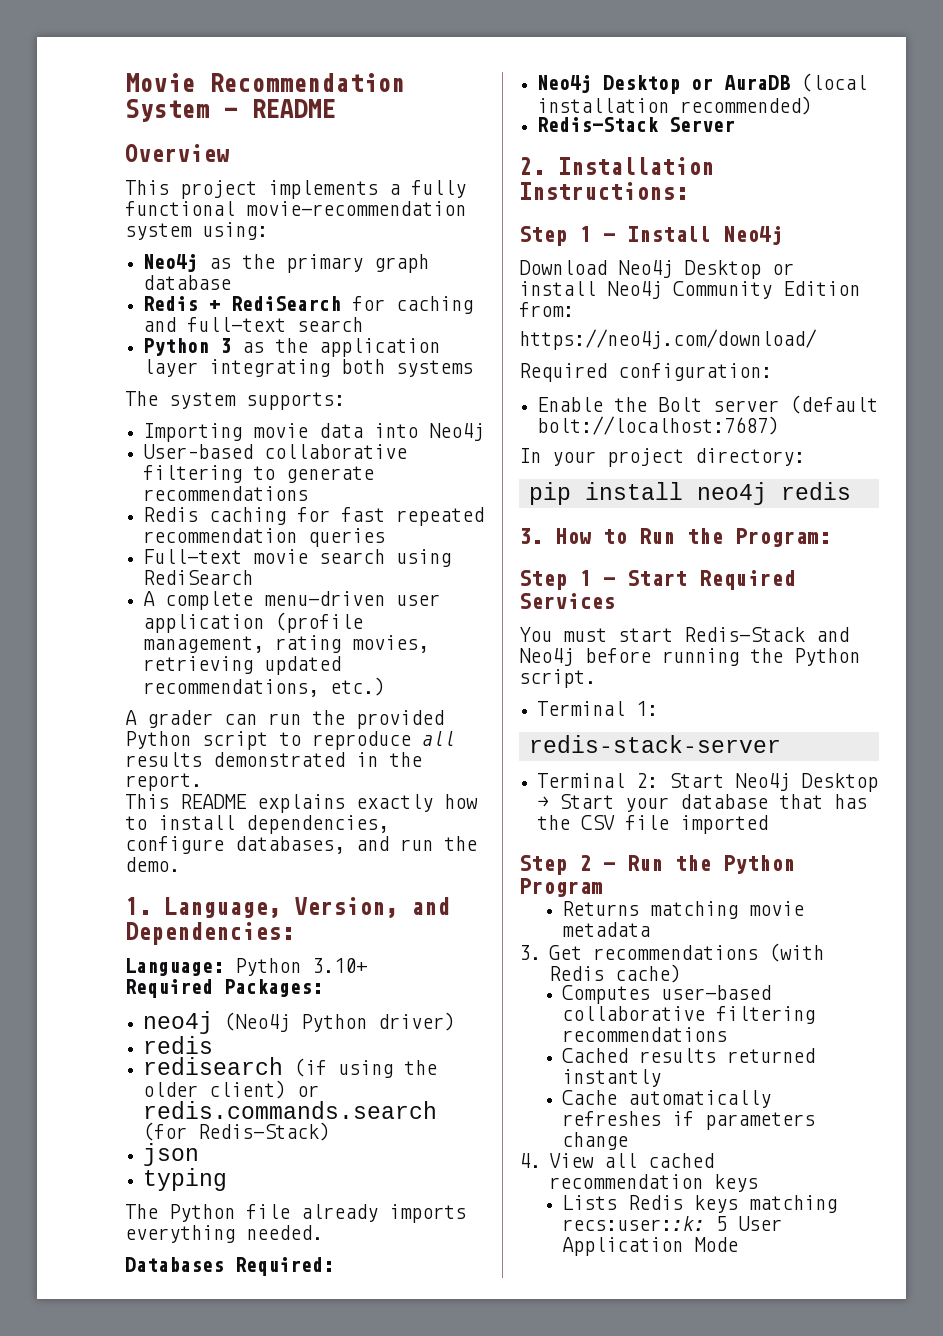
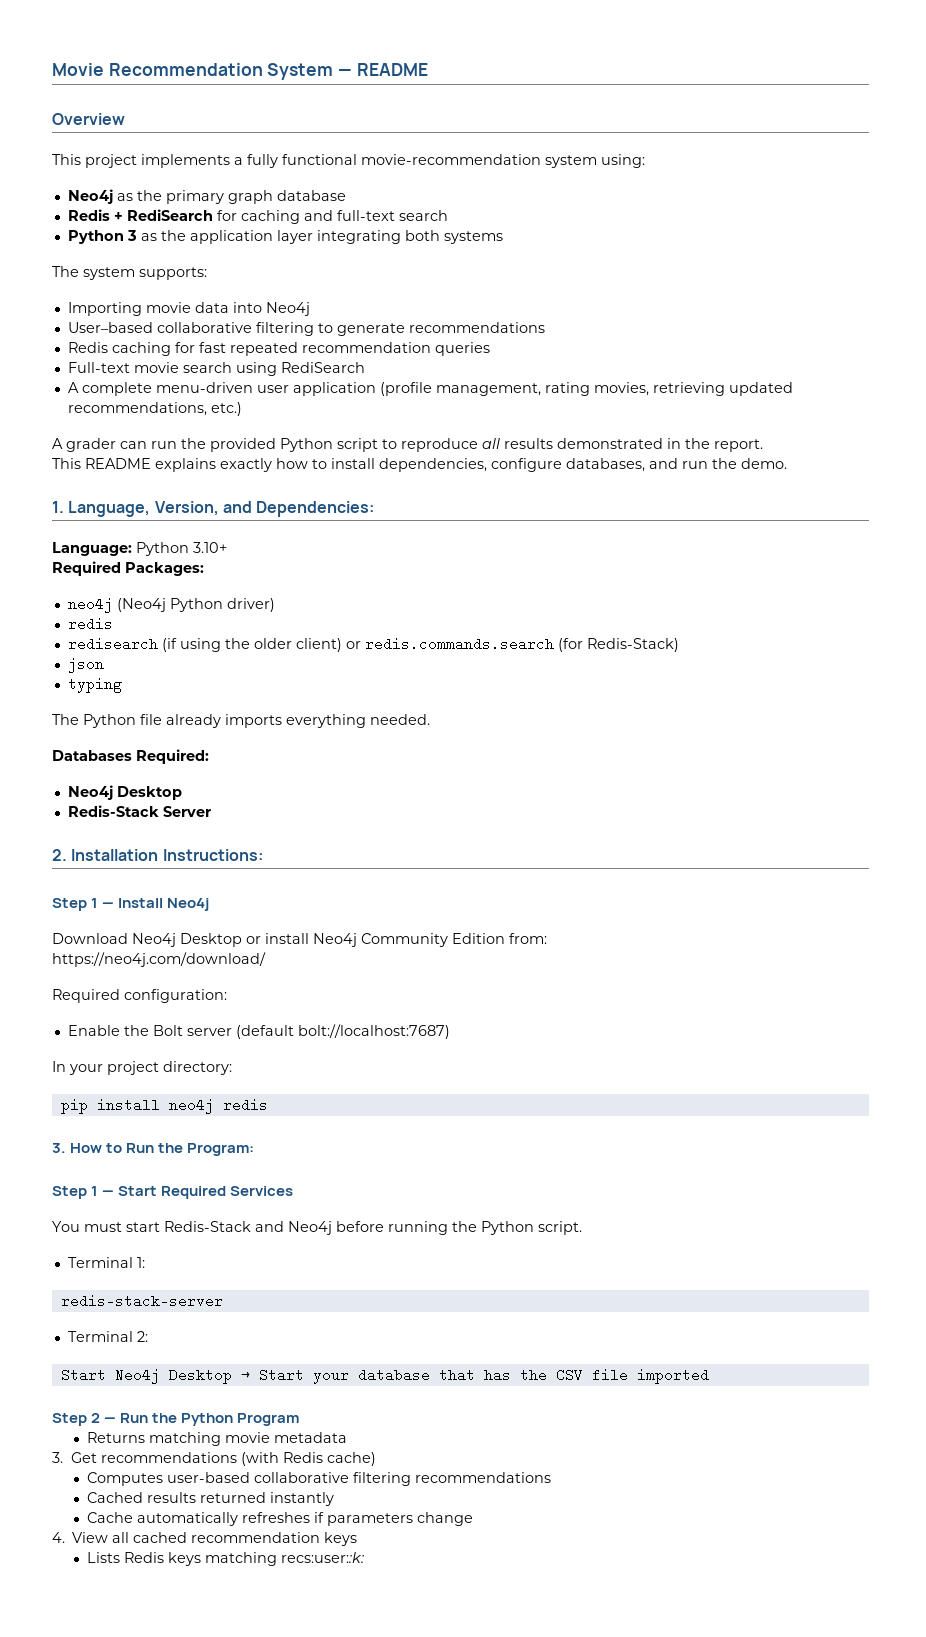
  Databases Required:
- Neo4j Desktop or AuraDB (local installation recommended)
+ Neo4j Desktop
- Terminal 2: Start Neo4j Desktop → Start your database that has the CSV file imported
+ Terminal 2:
+ Start Neo4j Desktop → Start your database that has the CSV file imported
- Lists Redis keys matching recs:user::k: 5 User Application Mode
+ Lists Redis keys matching recs:user::k:

